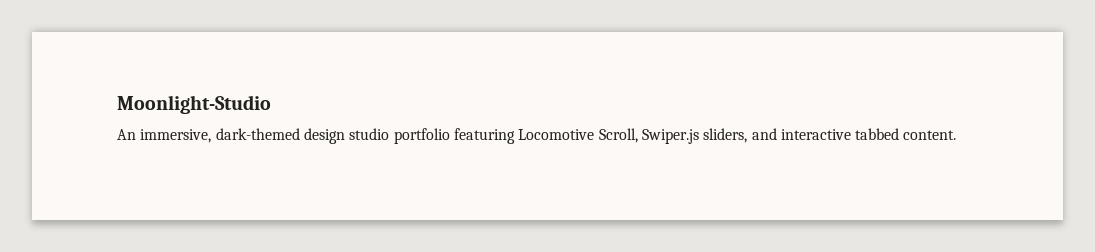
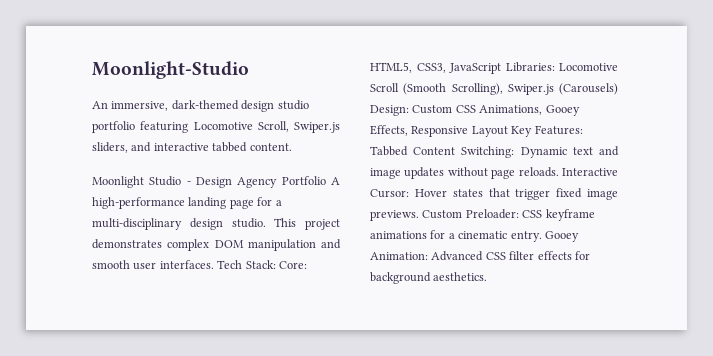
+ Moonlight Studio - Design Agency Portfolio A high-performance landing page for a multi-disciplinary design studio. This project demonstrates complex DOM manipulation and smooth user interfaces. Tech Stack: Core: HTML5, CSS3, JavaScript Libraries: Locomotive Scroll (Smooth Scrolling), Swiper.js (Carousels) Design: Custom CSS Animations, Gooey Effects, Responsive Layout Key Features: Tabbed Content Switching: Dynamic text and image updates without page reloads. Interactive Cursor: Hover states that trigger fixed image previews. Custom Preloader: CSS keyframe animations for a cinematic entry. Gooey Animation: Advanced CSS filter effects for background aesthetics.

